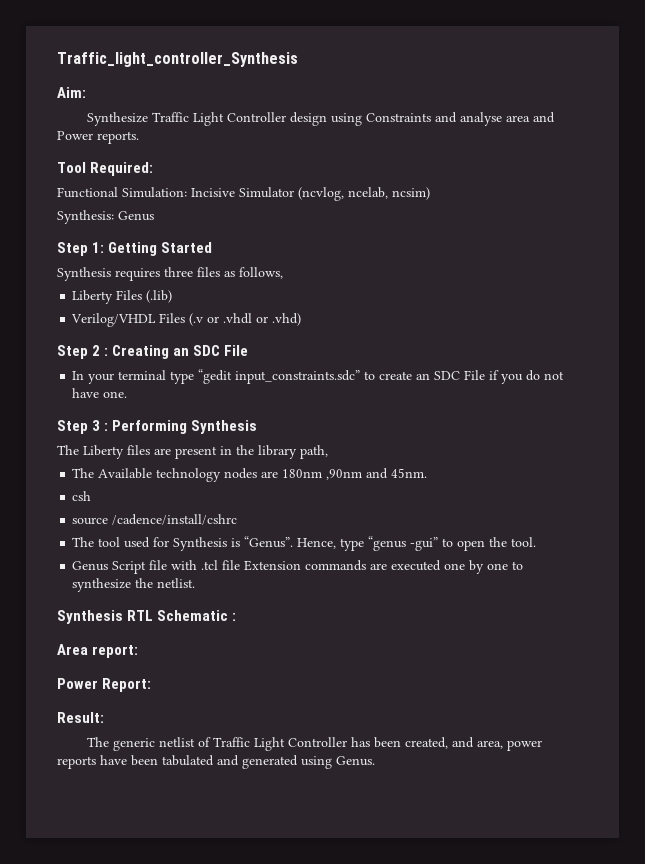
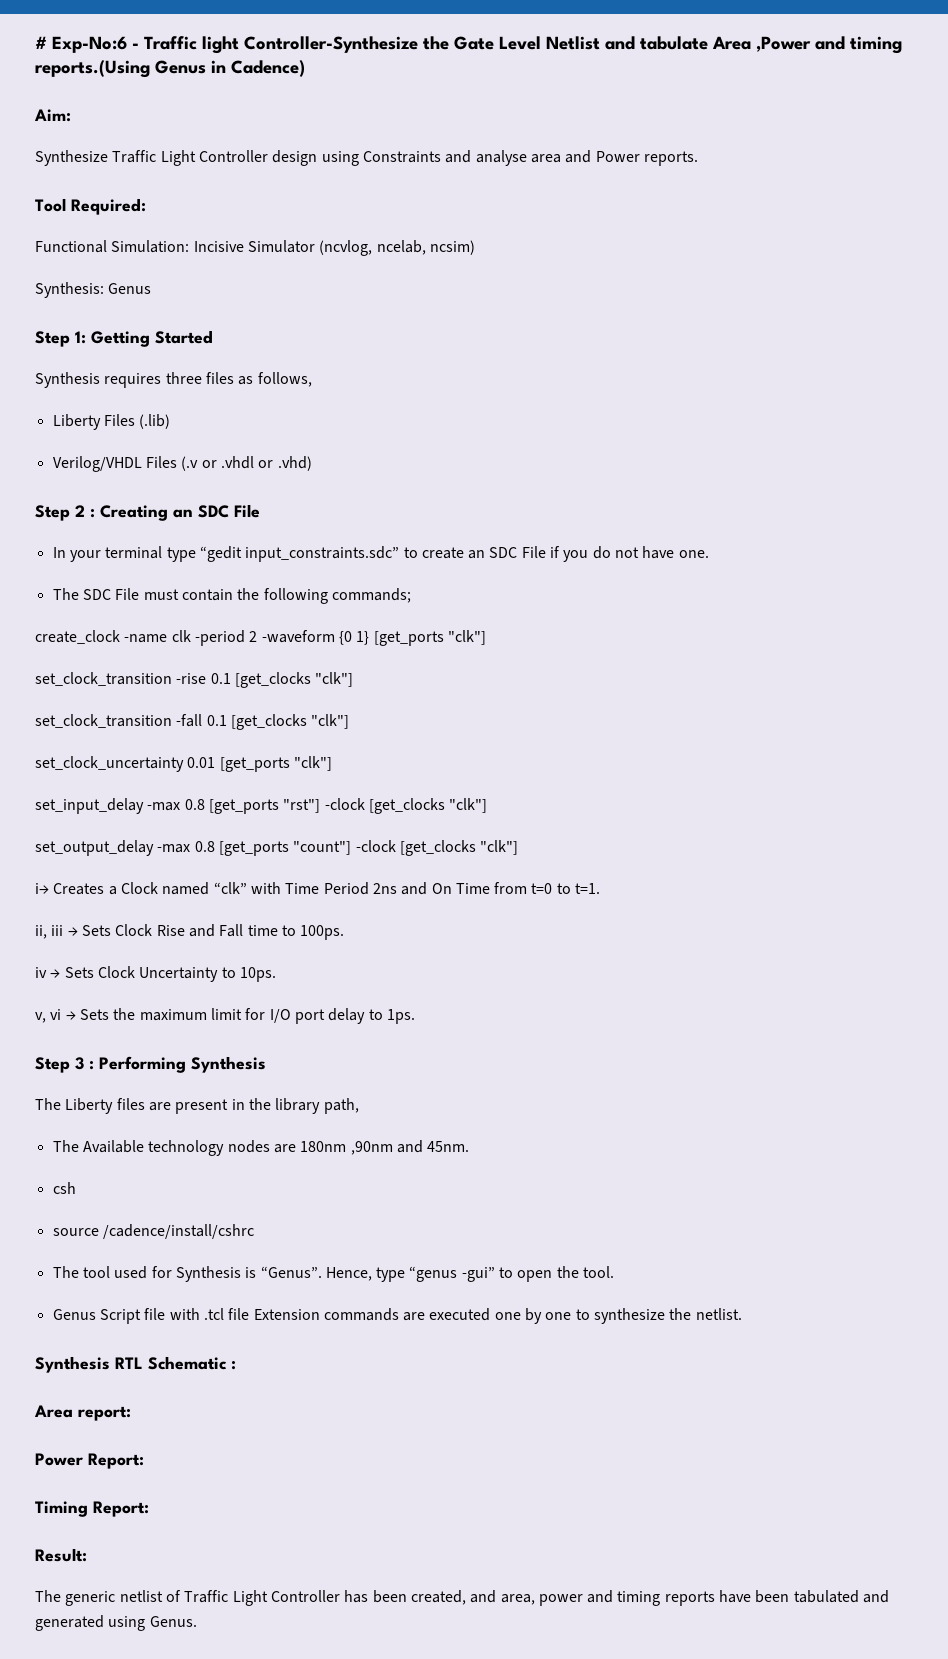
- Traffic_light_controller_Synthesis
+ # Exp-No:6 - Traffic light Controller-Synthesize the Gate Level Netlist and tabulate Area ,Power and timing reports.(Using Genus in Cadence)
+ The SDC File must contain the following commands;
+ create_clock -name clk -period 2 -waveform {0 1} [get_ports "clk"]
+ set_clock_transition -rise 0.1 [get_clocks "clk"]
+ set_clock_transition -fall 0.1 [get_clocks "clk"]
+ set_clock_uncertainty 0.01 [get_ports "clk"]
+ set_input_delay -max 0.8 [get_ports "rst"] -clock [get_clocks "clk"]
+ set_output_delay -max 0.8 [get_ports "count"] -clock [get_clocks "clk"]
+ i→ Creates a Clock named “clk” with Time Period 2ns and On Time from t=0 to t=1.
+ ii, iii → Sets Clock Rise and Fall time to 100ps.
+ iv → Sets Clock Uncertainty to 10ps.
+ v, vi → Sets the maximum limit for I/O port delay to 1ps.
+ Timing Report:
- The generic netlist of Traffic Light Controller has been created, and area, power reports have been tabulated and generated using Genus.
+ The generic netlist of Traffic Light Controller has been created, and area, power and timing reports have been tabulated and generated using Genus.

